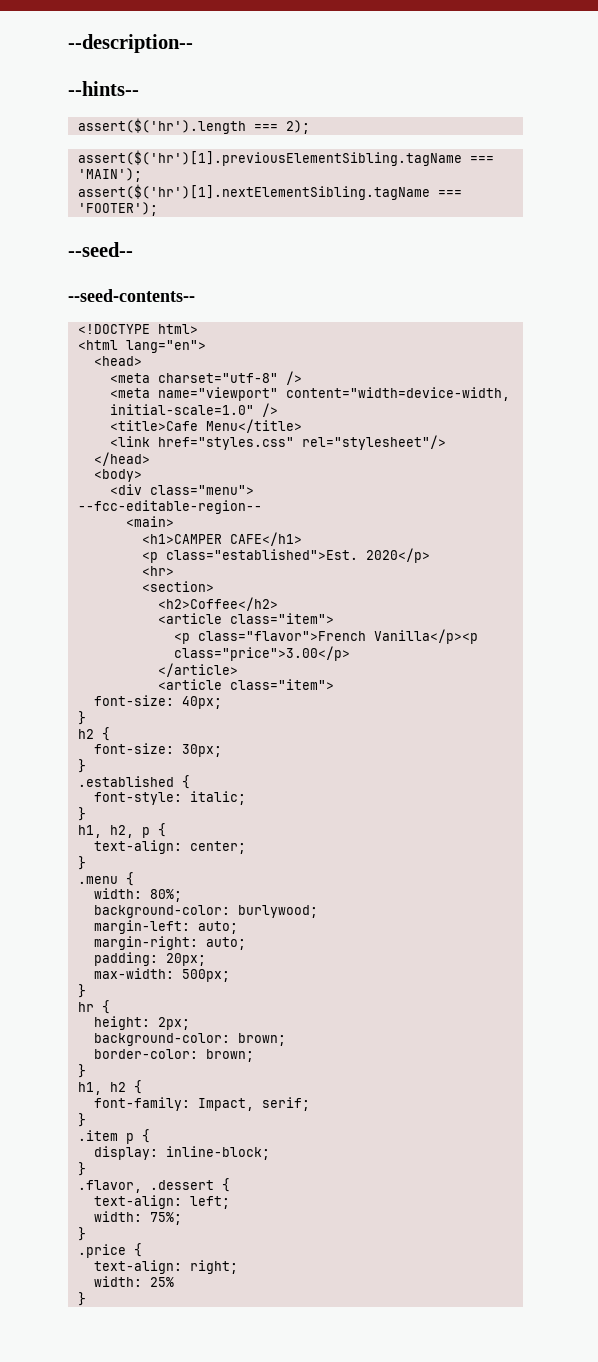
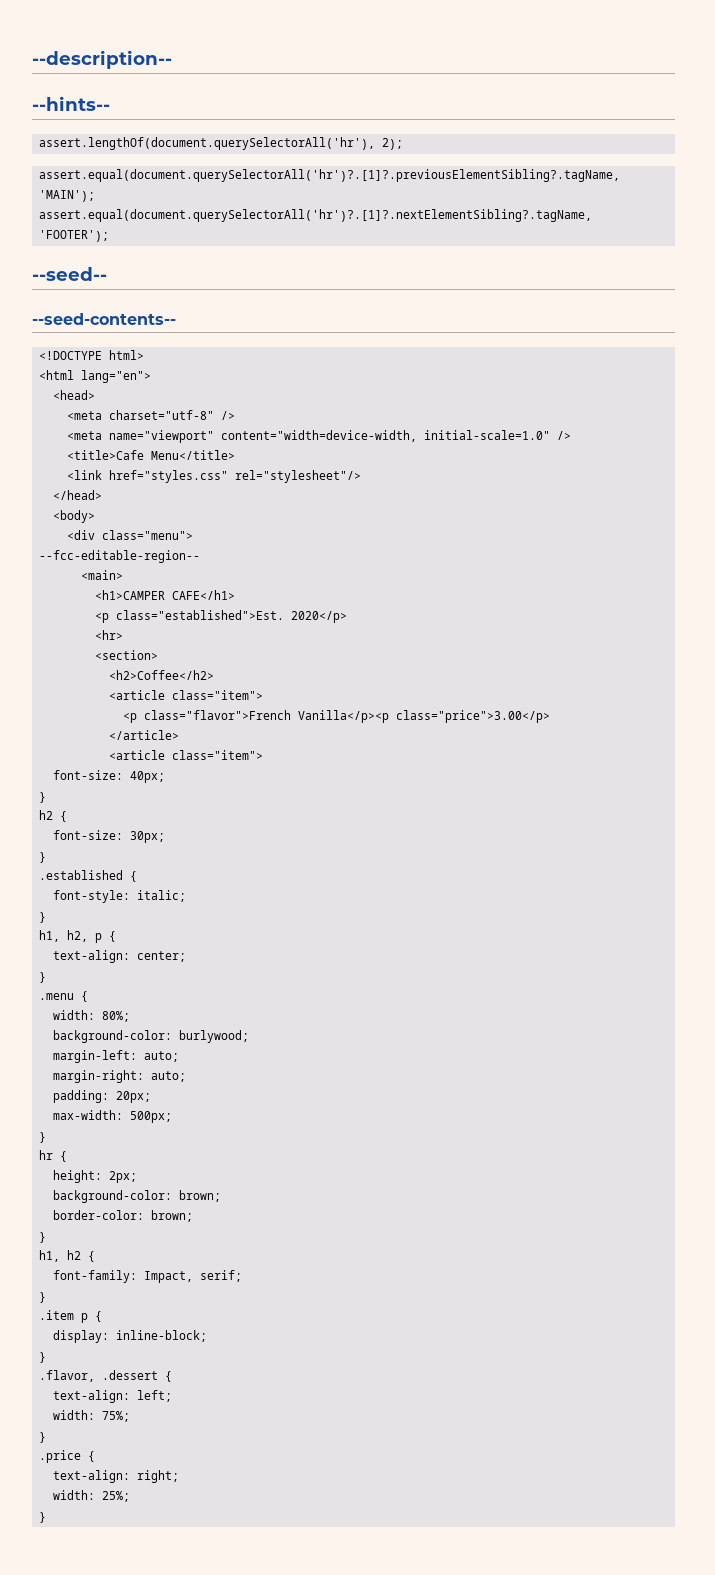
- assert($('hr').length === 2);
+ assert.lengthOf(document.querySelectorAll('hr'), 2);
- assert($('hr')[1].previousElementSibling.tagName === 'MAIN');
+ assert.equal(document.querySelectorAll('hr')?.[1]?.previousElementSibling?.tagName, 'MAIN');
- assert($('hr')[1].nextElementSibling.tagName === 'FOOTER');
+ assert.equal(document.querySelectorAll('hr')?.[1]?.nextElementSibling?.tagName, 'FOOTER');
- width: 25%
+ width: 25%;

